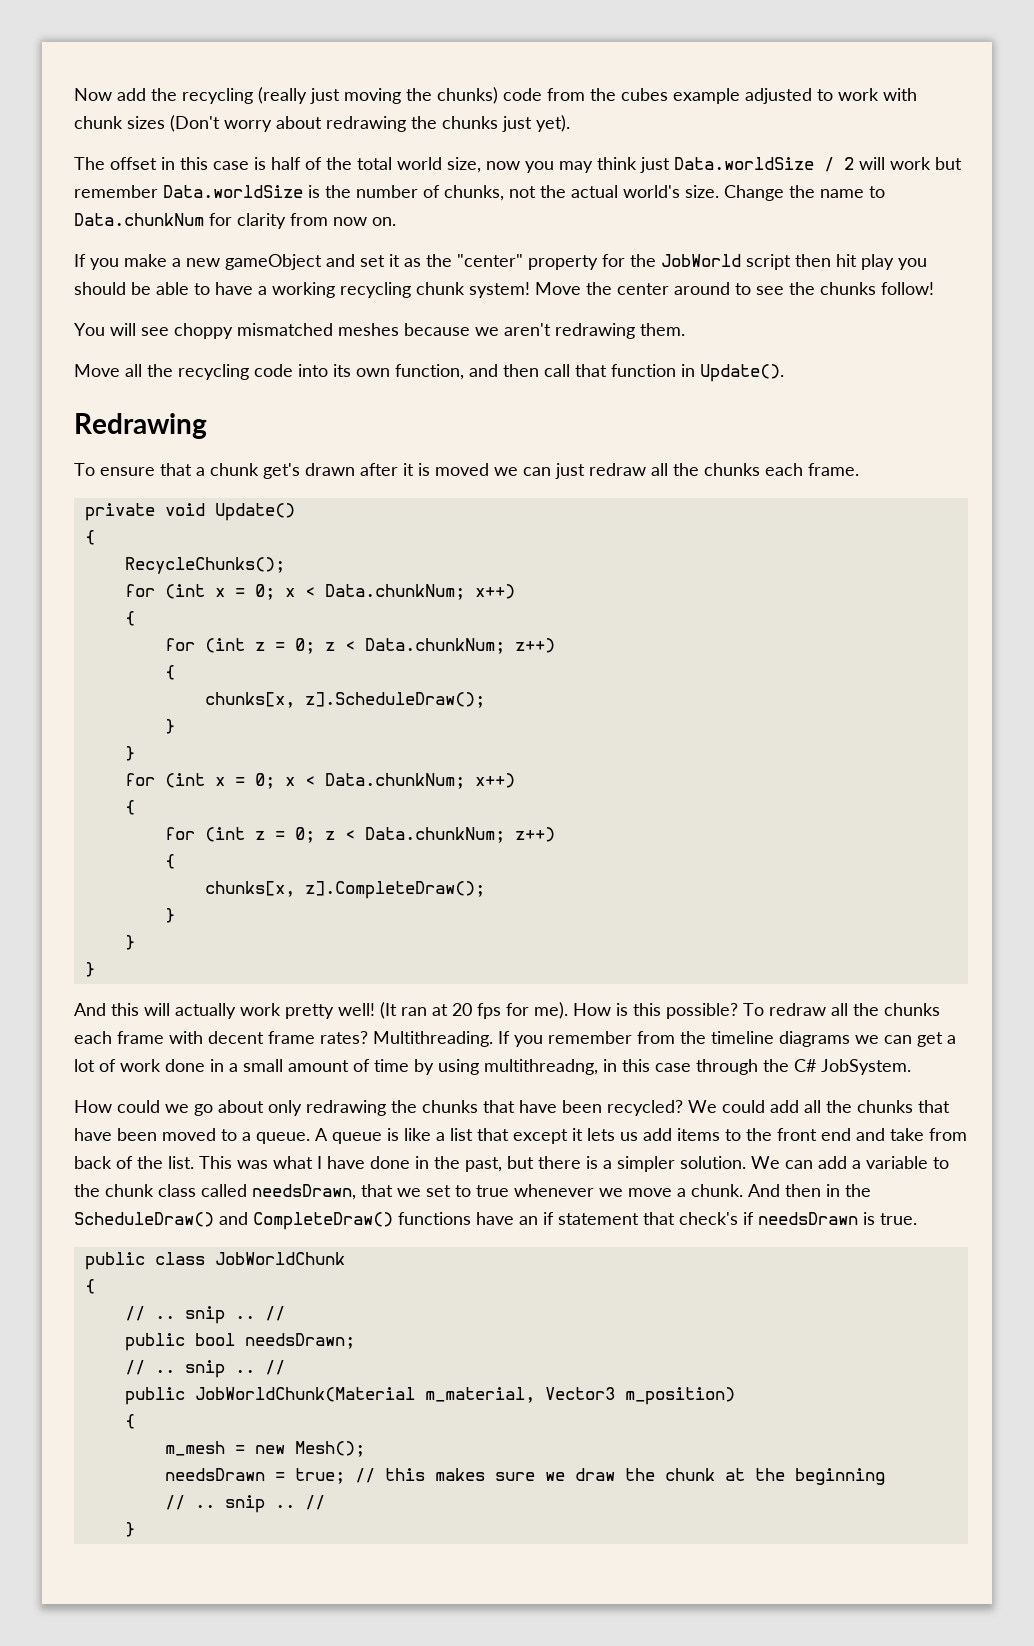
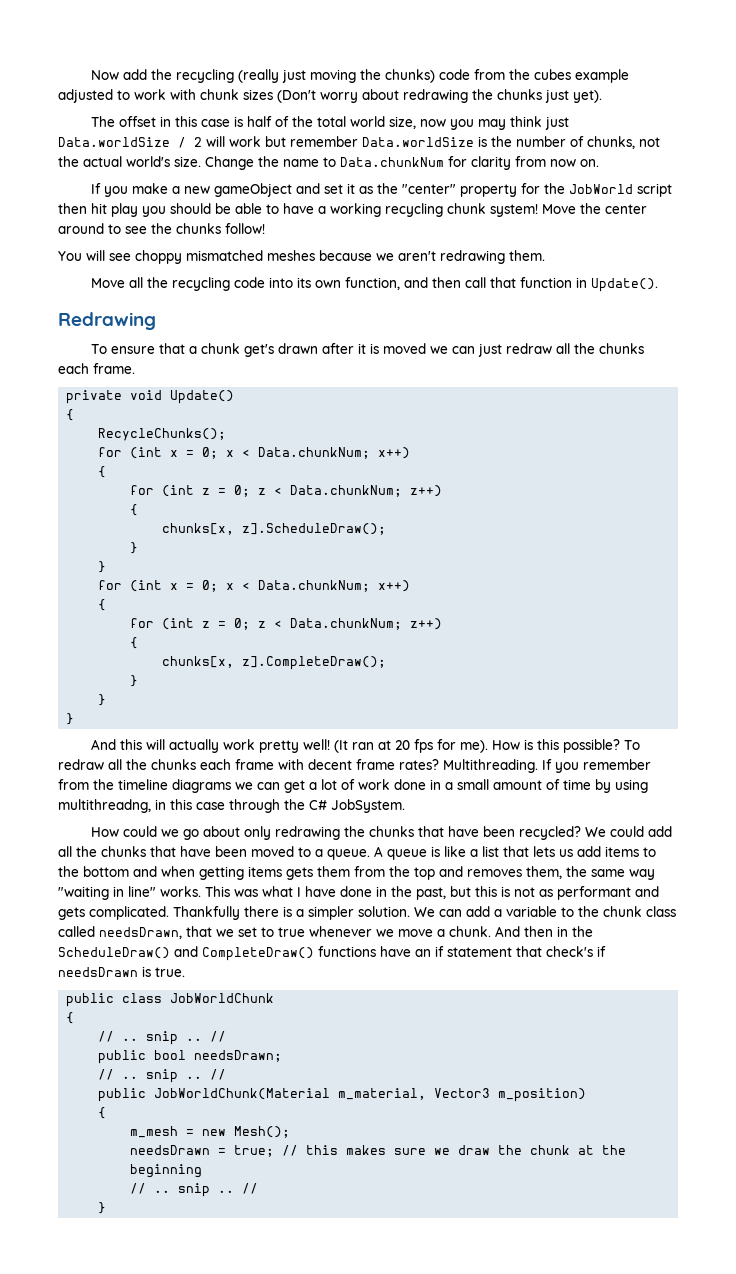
- A queue is like a list that except it lets us add items to the front end and take from back of the list.
+ A queue is like a list that lets us add items to the bottom and when getting items gets them from the top and removes them, the same way "waiting in line" works.
- This was what I have done in the past, but there is a simpler solution.
+ This was what I have done in the past, but this is not as performant and gets complicated. Thankfully there is a simpler solution.

